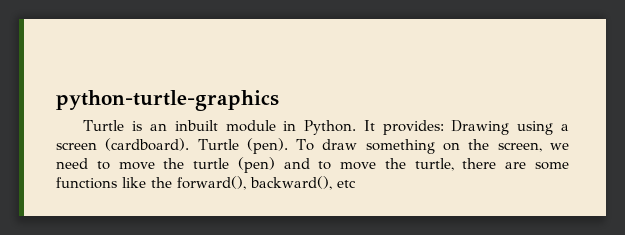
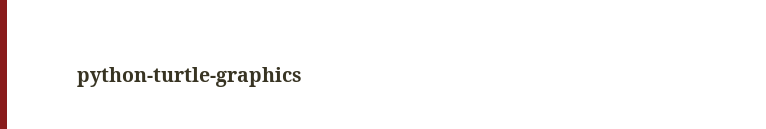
- Turtle is an inbuilt module in Python. It provides: Drawing using a screen (cardboard). Turtle (pen). To draw something on the screen, we need to move the turtle (pen) and to move the turtle, there are some functions like the forward(), backward(), etc

